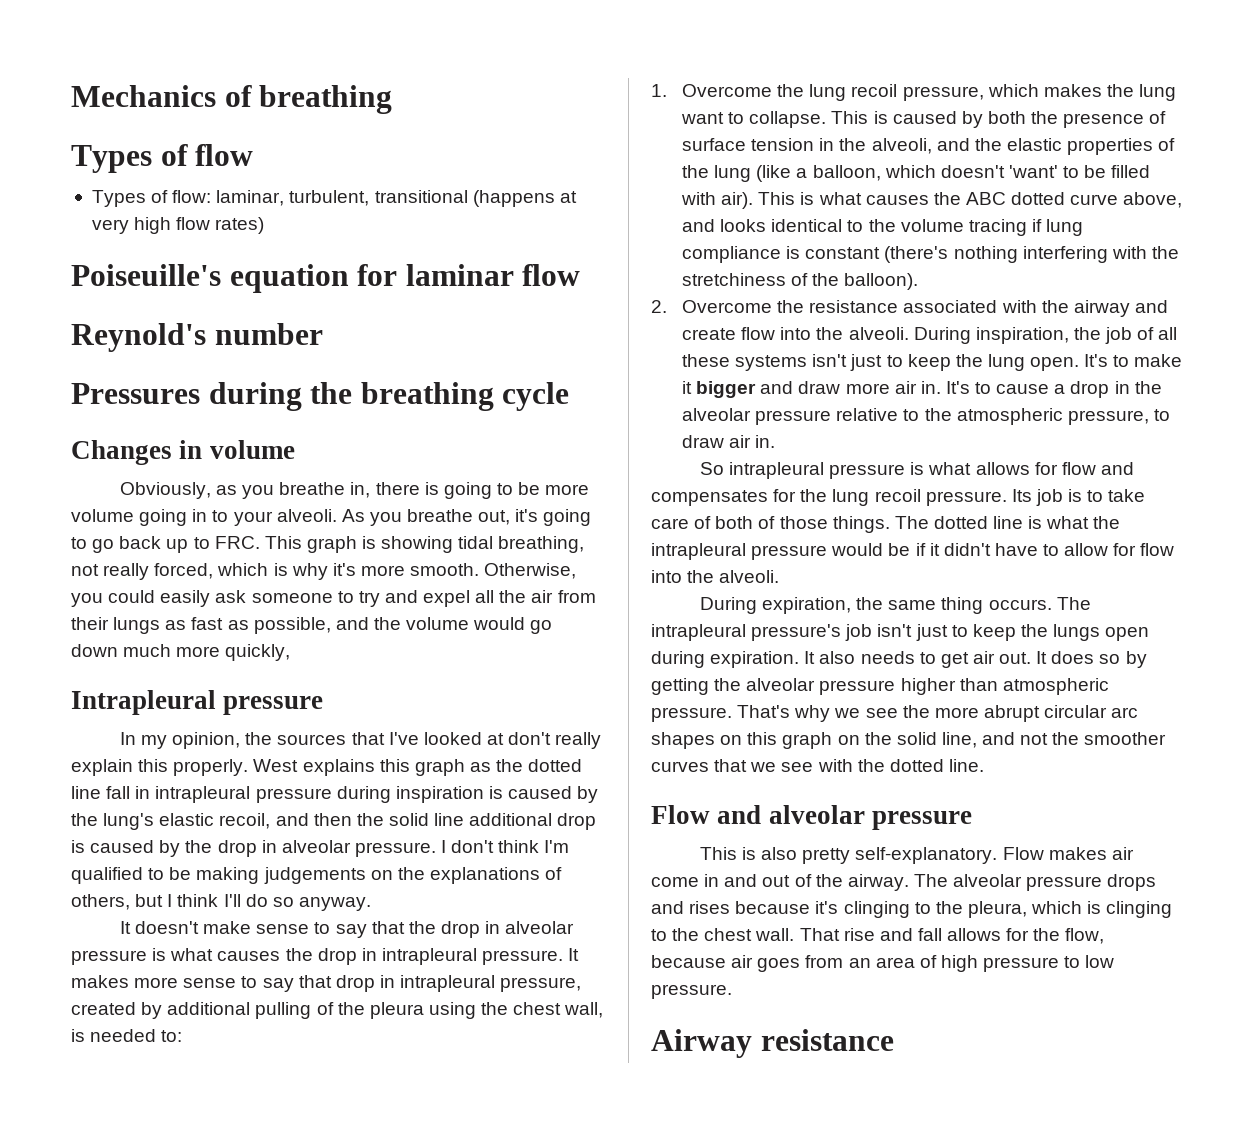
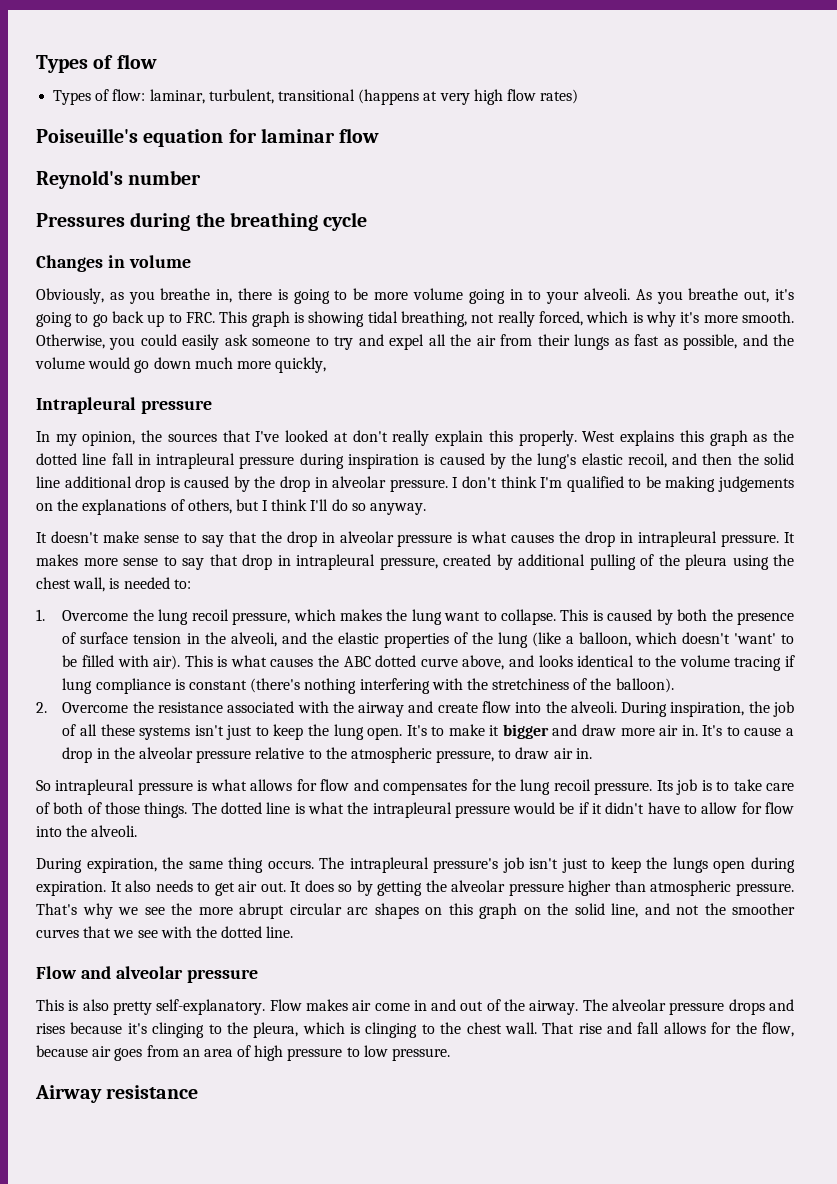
- Mechanics of breathing

